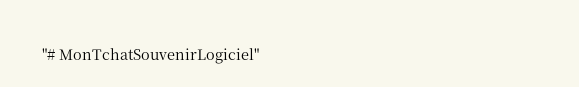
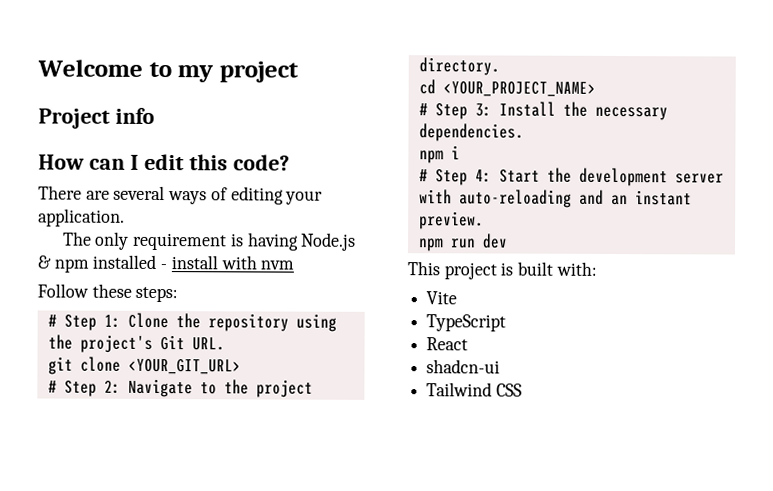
- "# MonTchatSouvenirLogiciel"
+ Welcome to my project
+ Project info
+ How can I edit this code?
+ There are several ways of editing your application.
+ The only requirement is having Node.js & npm installed - install with nvm
+ Follow these steps:
+ # Step 1: Clone the repository using the project's Git URL.
+ git clone <YOUR_GIT_URL>
+ # Step 2: Navigate to the project directory.
+ cd <YOUR_PROJECT_NAME>
+ # Step 3: Install the necessary dependencies.
+ npm i
+ # Step 4: Start the development server with auto-reloading and an instant preview.
+ npm run dev
+ This project is built with:
+ Vite
+ TypeScript
+ React
+ shadcn-ui
+ Tailwind CSS

